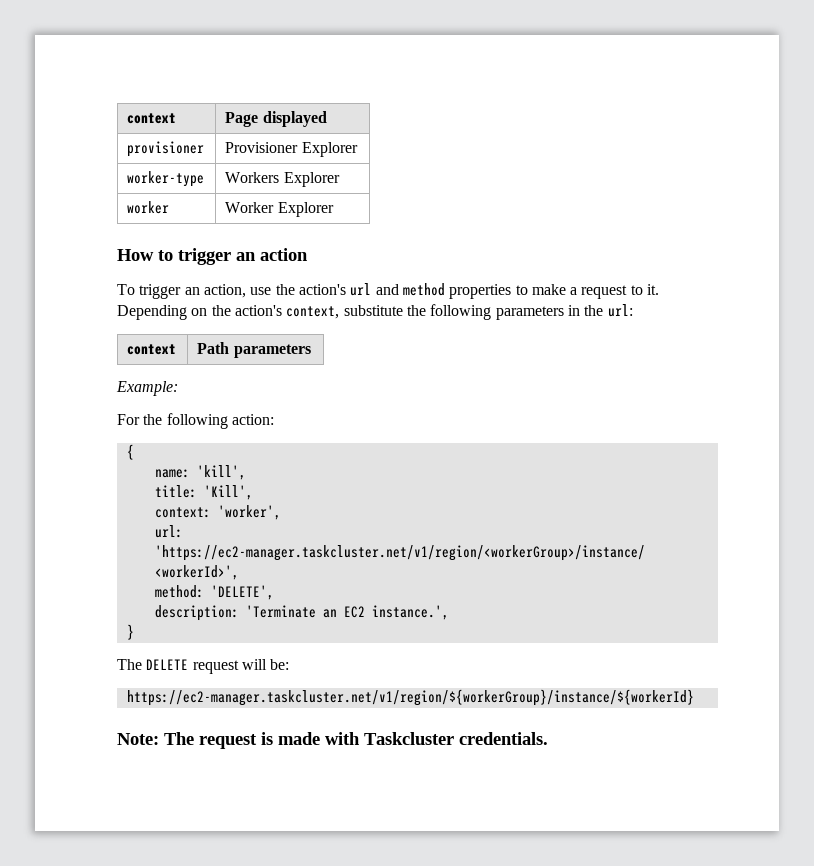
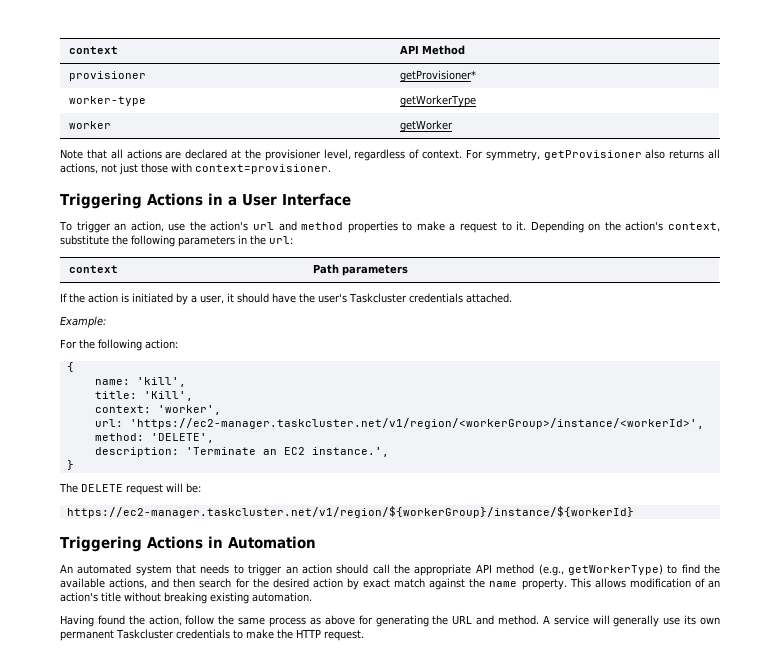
- context | Page displayed
+ context | API Method
- provisioner | Provisioner Explorer
+ provisioner | getProvisioner*
- worker-type | Workers Explorer
+ worker-type | getWorkerType
- worker | Worker Explorer
- How to trigger an action
+ worker | getWorker
+ Note that all actions are declared at the provisioner level, regardless of context. For symmetry, getProvisioner also returns all actions, not just those with context=provisioner.
+ Triggering Actions in a User Interface
+ If the action is initiated by a user, it should have the user's Taskcluster credentials attached.
- Note: The request is made with Taskcluster credentials.
+ Triggering Actions in Automation
+ An automated system that needs to trigger an action should call the appropriate API method (e.g., getWorkerType) to find the available actions, and then search for the desired action by exact match against the name property. This allows modification of an action's title without breaking existing automation.
+ Having found the action, follow the same process as above for generating the URL and method. A service will generally use its own permanent Taskcluster credentials to make the HTTP request.

